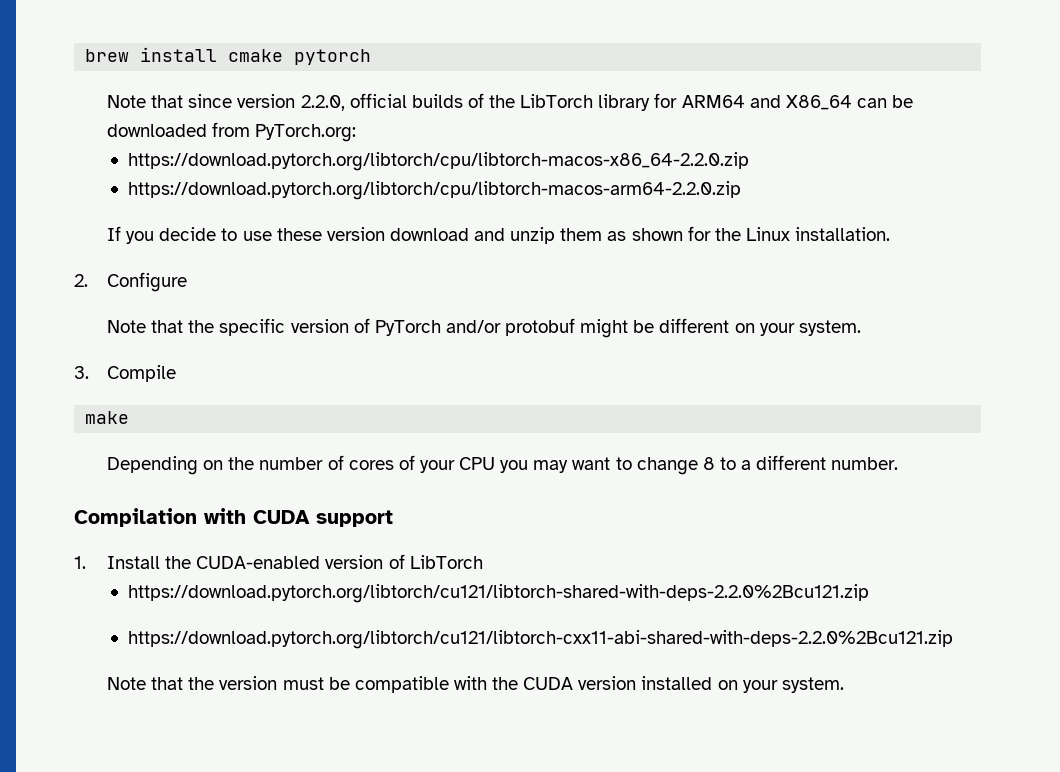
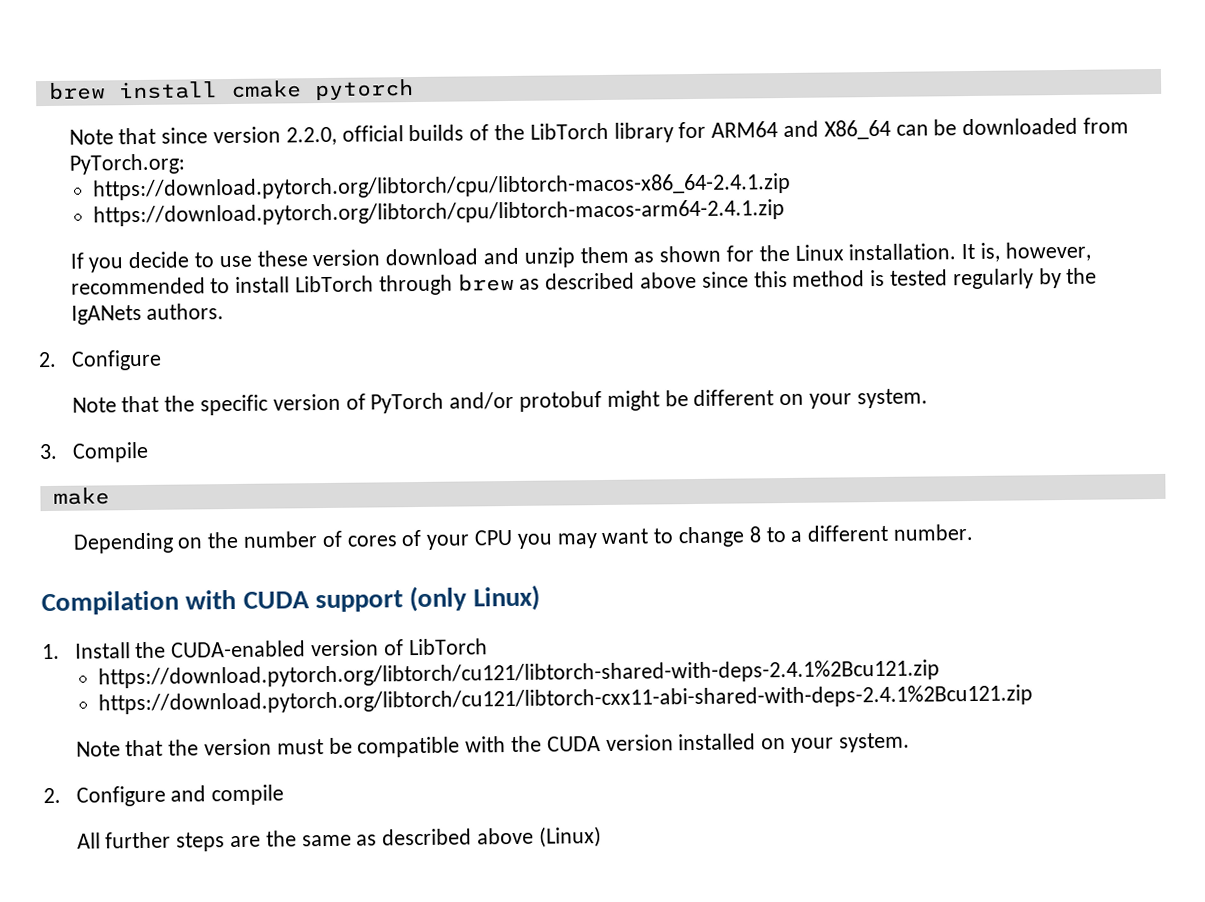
- https://download.pytorch.org/libtorch/cpu/libtorch-macos-x86_64-2.2.0.zip
- https://download.pytorch.org/libtorch/cpu/libtorch-macos-arm64-2.2.0.zip
+ https://download.pytorch.org/libtorch/cpu/libtorch-macos-x86_64-2.4.1.zip
+ https://download.pytorch.org/libtorch/cpu/libtorch-macos-arm64-2.4.1.zip
+ It is, however, recommended to install LibTorch through brew as described above since this method is tested regularly by the IgANets authors.
- Compilation with CUDA support
+ Compilation with CUDA support (only Linux)
- https://download.pytorch.org/libtorch/cu121/libtorch-shared-with-deps-2.2.0%2Bcu121.zip
- https://download.pytorch.org/libtorch/cu121/libtorch-cxx11-abi-shared-with-deps-2.2.0%2Bcu121.zip
+ https://download.pytorch.org/libtorch/cu121/libtorch-shared-with-deps-2.4.1%2Bcu121.zip
+ https://download.pytorch.org/libtorch/cu121/libtorch-cxx11-abi-shared-with-deps-2.4.1%2Bcu121.zip
+ 2. Configure and compile
+ All further steps are the same as described above (Linux)

